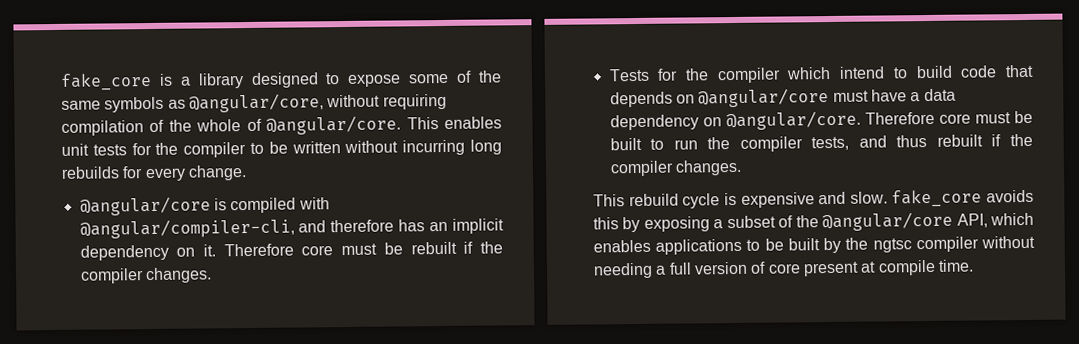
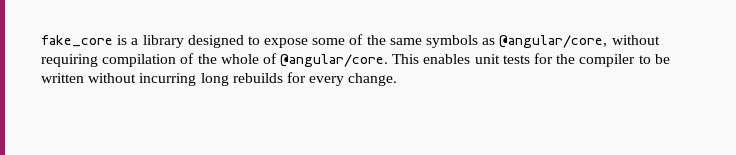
- @angular/core is compiled with @angular/compiler-cli, and therefore has an implicit dependency on it. Therefore core must be rebuilt if the compiler changes.
- Tests for the compiler which intend to build code that depends on @angular/core must have a data dependency on @angular/core. Therefore core must be built to run the compiler tests, and thus rebuilt if the compiler changes.
- This rebuild cycle is expensive and slow. fake_core avoids this by exposing a subset of the @angular/core API, which enables applications to be built by the ngtsc compiler without needing a full version of core present at compile time.

